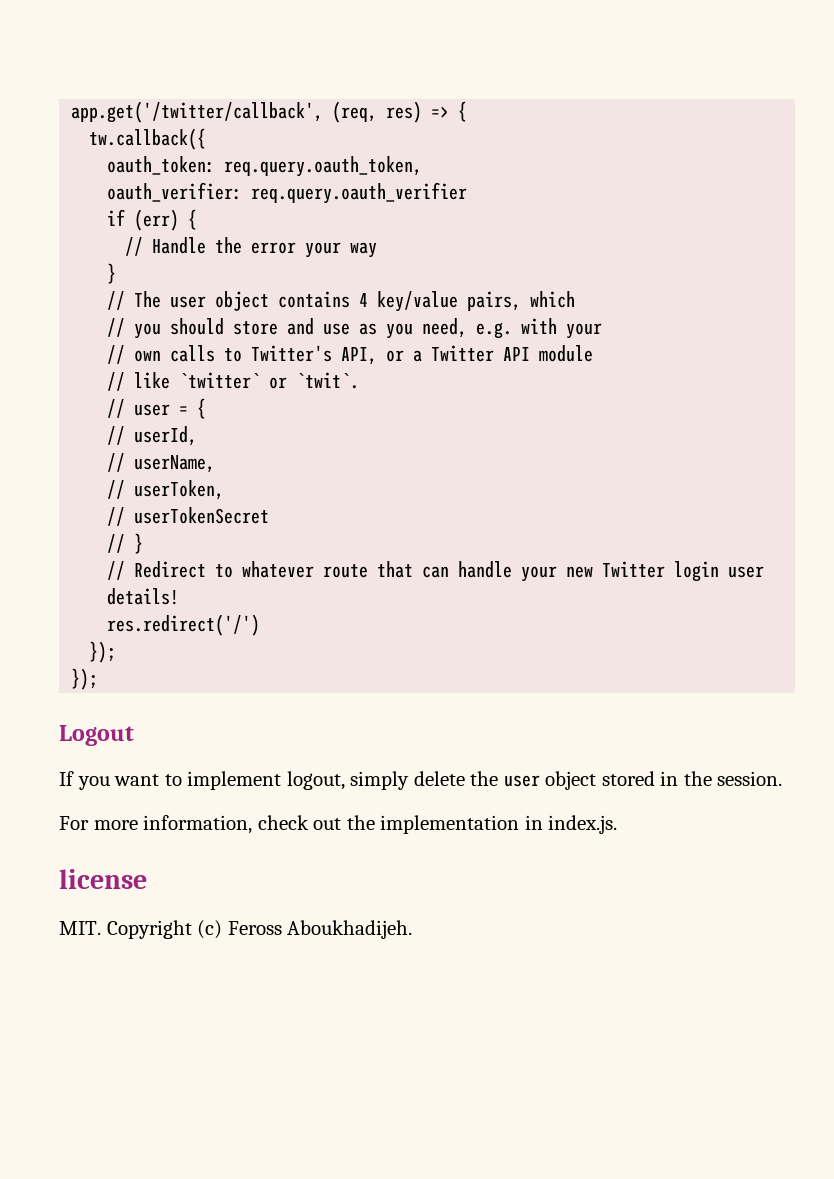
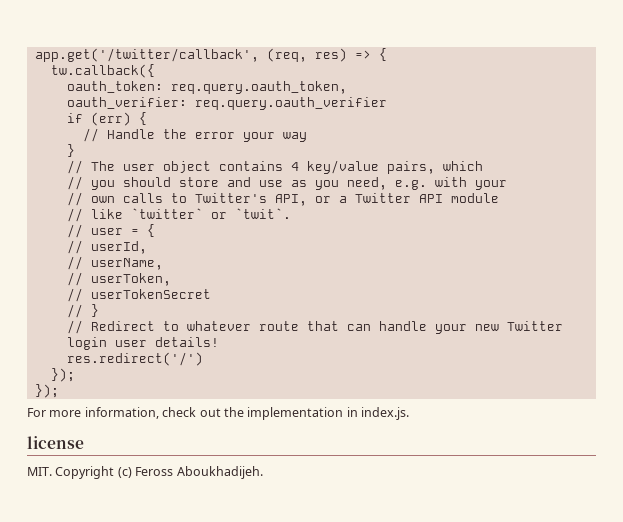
- Logout
- If you want to implement logout, simply delete the user object stored in the session.

